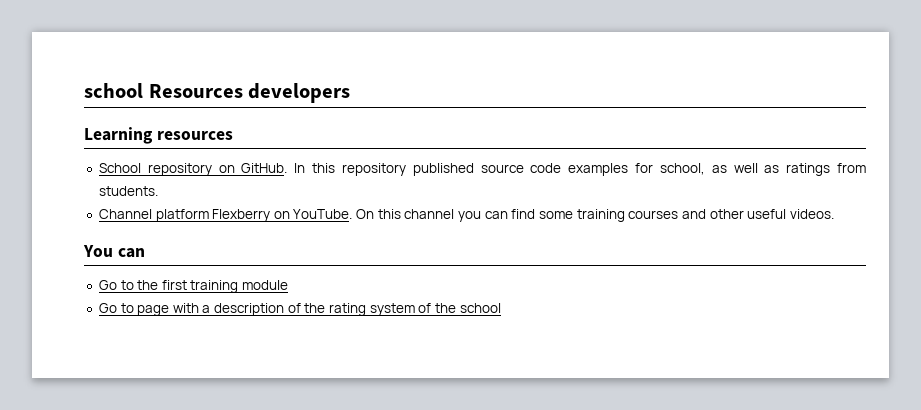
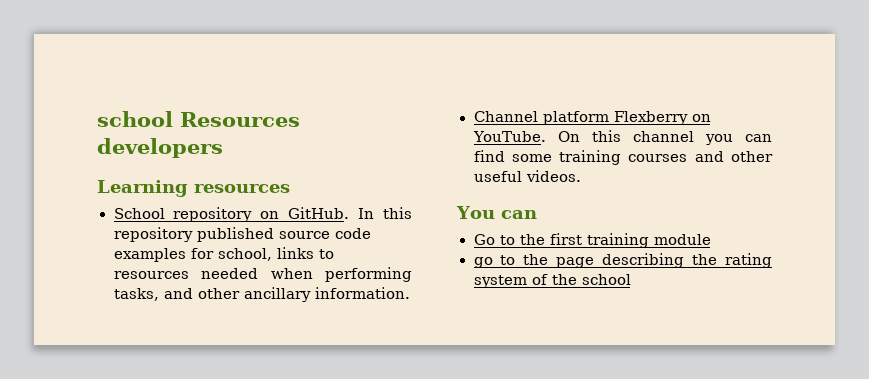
- In this repository published source code examples for school, as well as ratings from students.
+ In this repository published source code examples for school, links to resources needed when performing tasks, and other ancillary information.
- Go to page with a description of the rating system of the school
+ go to the page describing the rating system of the school

